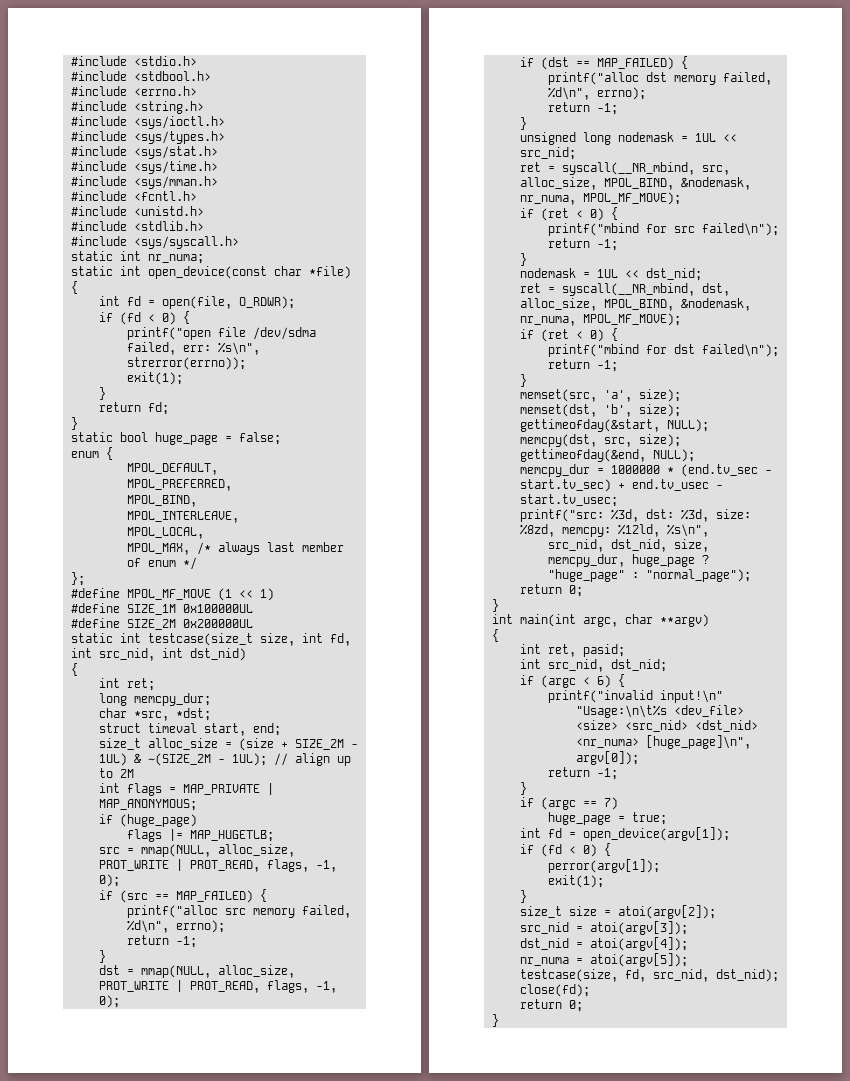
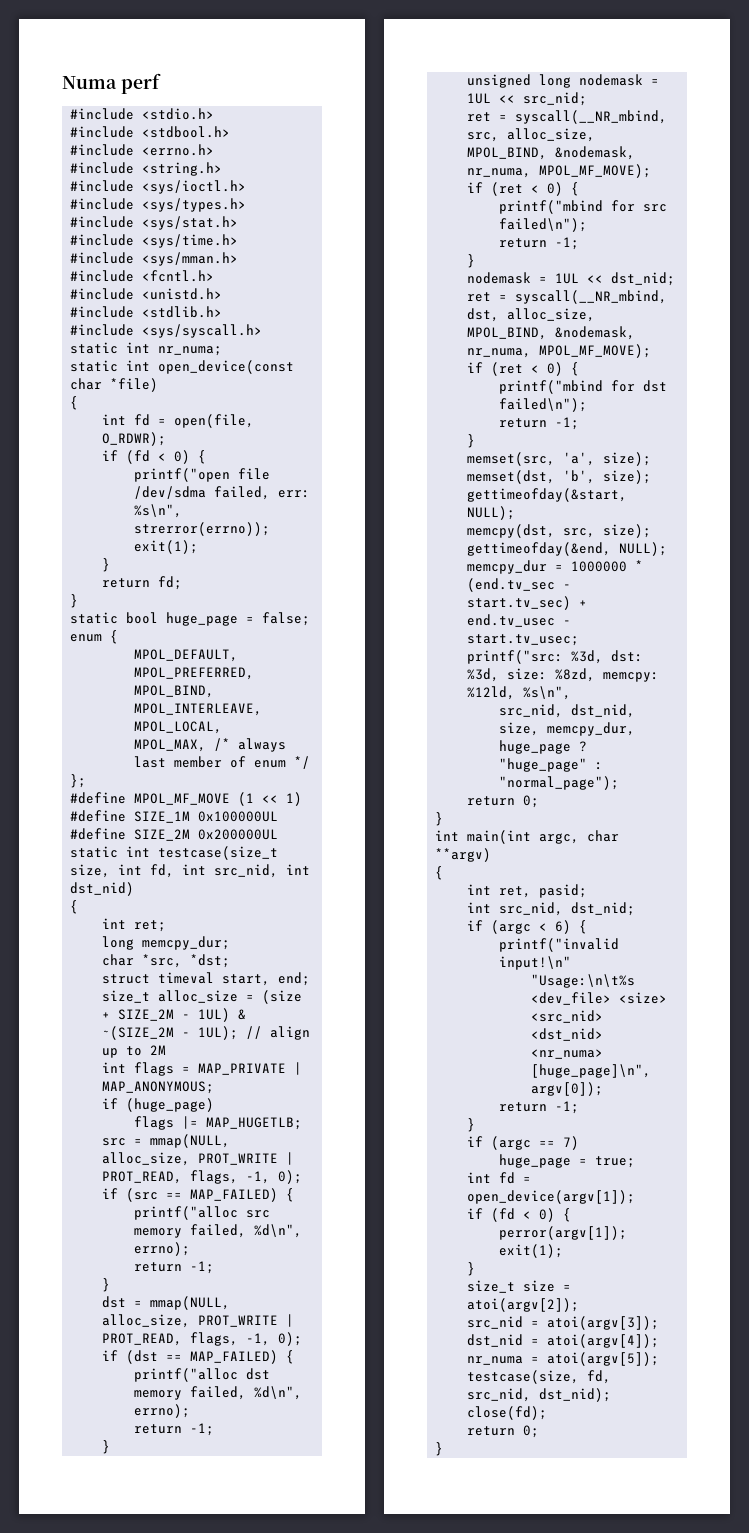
+ Numa perf

